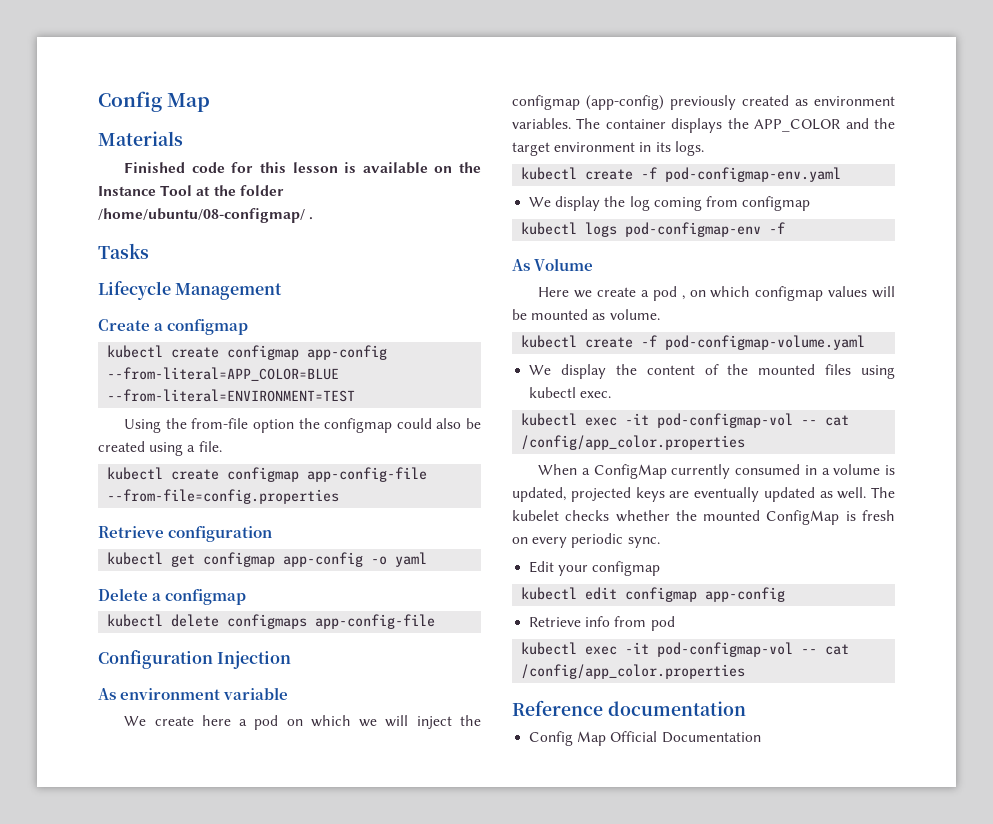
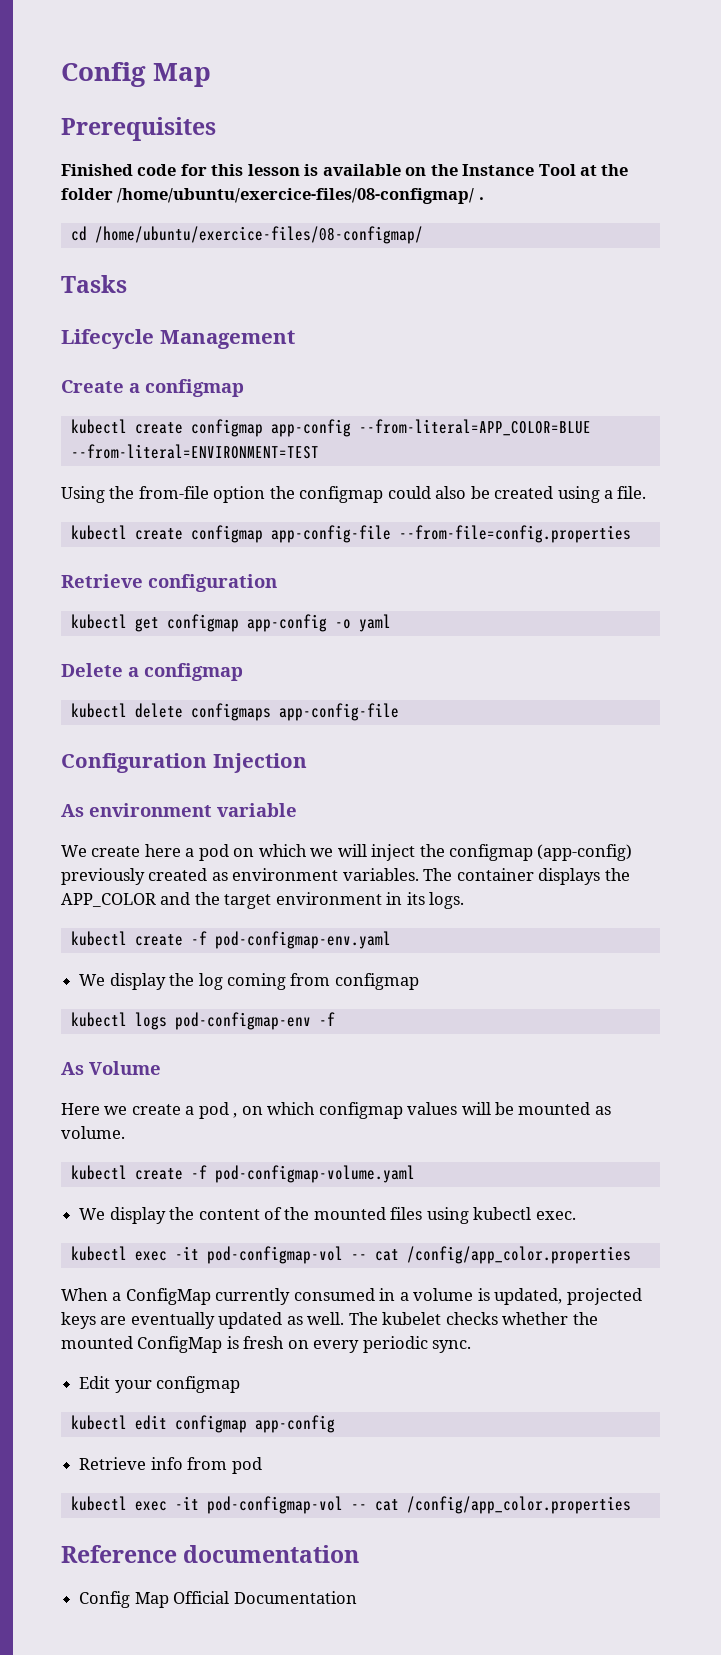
- Materials
+ Prerequisites
- Finished code for this lesson is available on the Instance Tool at the folder /home/ubuntu/08-configmap/ .
+ Finished code for this lesson is available on the Instance Tool at the folder /home/ubuntu/exercice-files/08-configmap/ .
+ cd /home/ubuntu/exercice-files/08-configmap/

